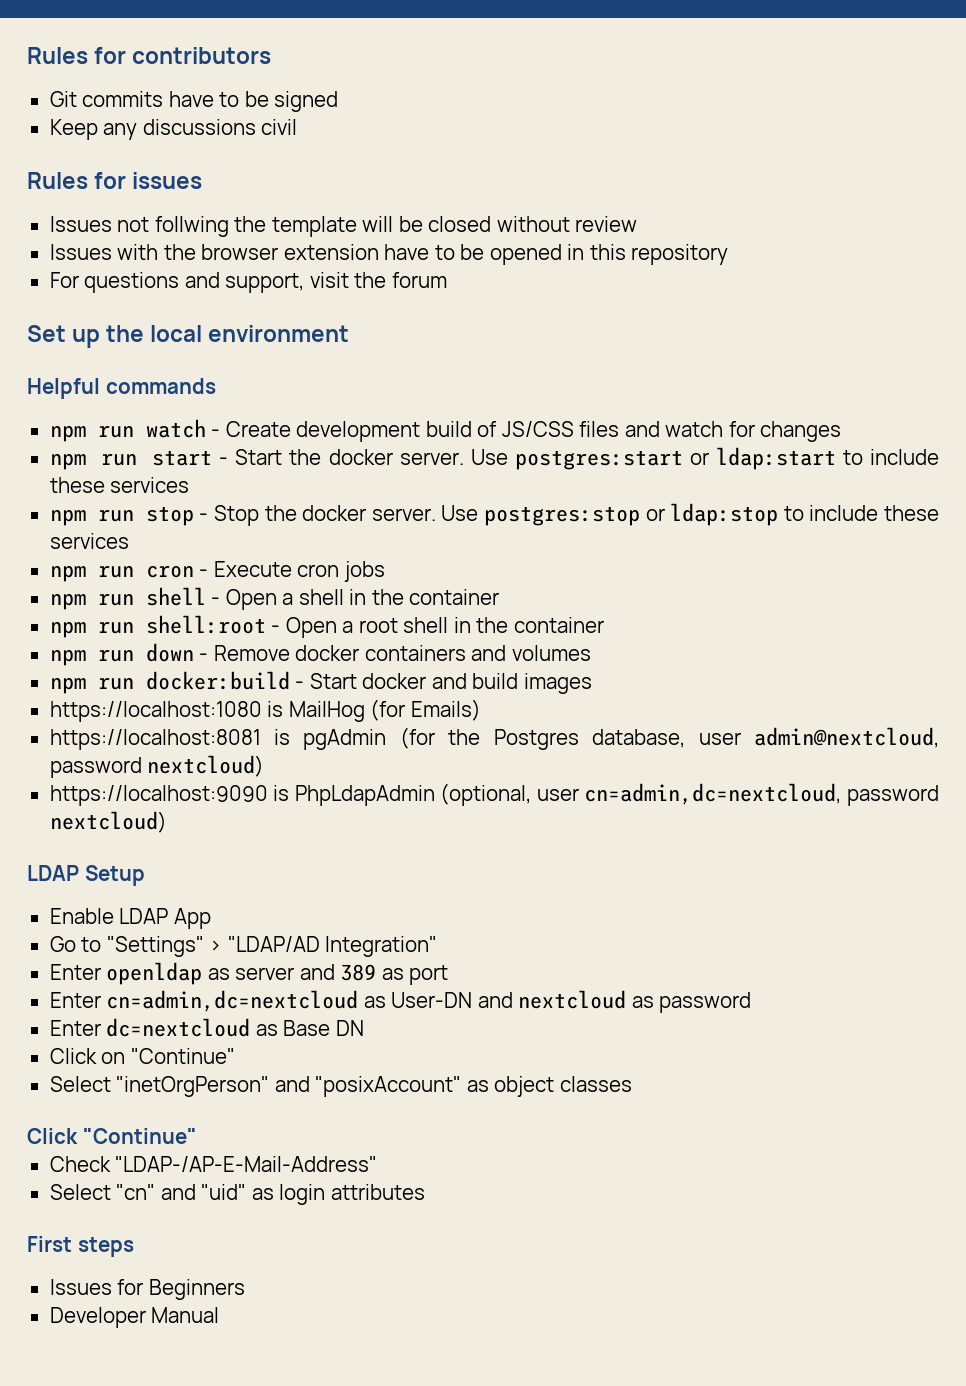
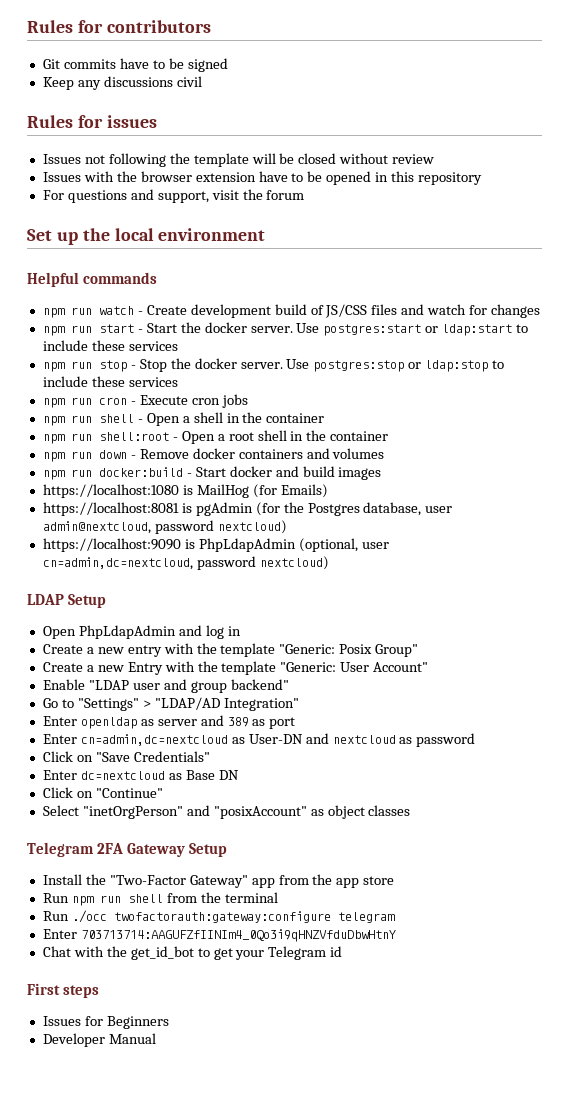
- Issues not follwing the template will be closed without review
+ Issues not following the template will be closed without review
- Enable LDAP App
+ Open PhpLdapAdmin and log in
+ Create a new entry with the template "Generic: Posix Group"
+ Create a new Entry with the template "Generic: User Account"
+ Enable "LDAP user and group backend"
+ Click on "Save Credentials"
- Click "Continue"
- Check "LDAP-/AP-E-Mail-Address"
- Select "cn" and "uid" as login attributes
+ Telegram 2FA Gateway Setup
+ Install the "Two-Factor Gateway" app from the app store
+ Run npm run shell from the terminal
+ Run ./occ twofactorauth:gateway:configure telegram
+ Enter 703713714:AAGUFZfIINIm4_0Qo3i9qHNZVfduDbwHtnY
+ Chat with the get_id_bot to get your Telegram id

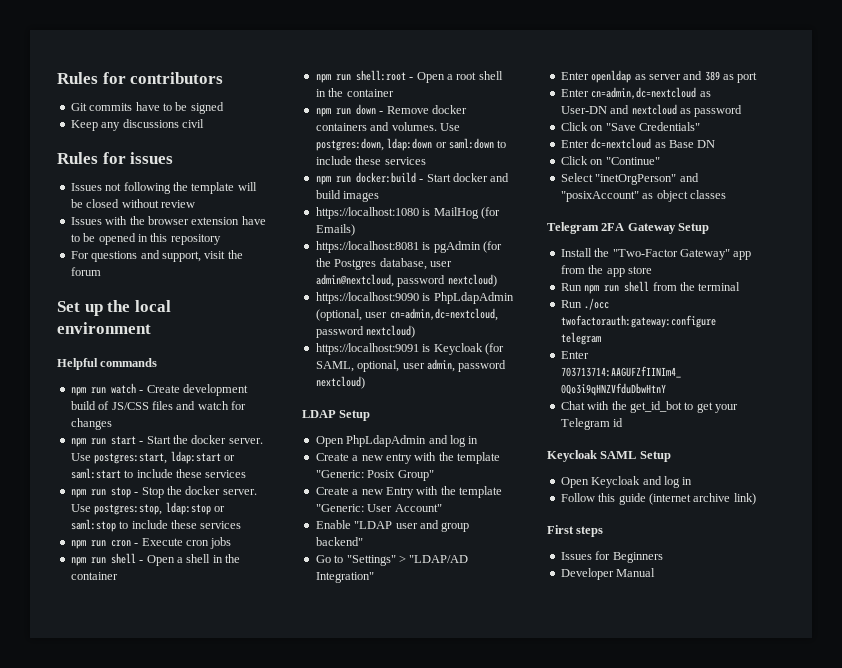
- Use postgres:start or ldap:start to include these services
+ Use postgres:start, ldap:start or saml:start to include these services
- Use postgres:stop or ldap:stop to include these services
+ Use postgres:stop, ldap:stop or saml:stop to include these services
- npm run down - Remove docker containers and volumes
+ npm run down - Remove docker containers and volumes. Use postgres:down, ldap:down or saml:down to include these services
+ https://localhost:9091 is Keycloak (for SAML, optional, user admin, password nextcloud)
+ Keycloak SAML Setup
+ Open Keycloak and log in
+ Follow this guide (internet archive link)

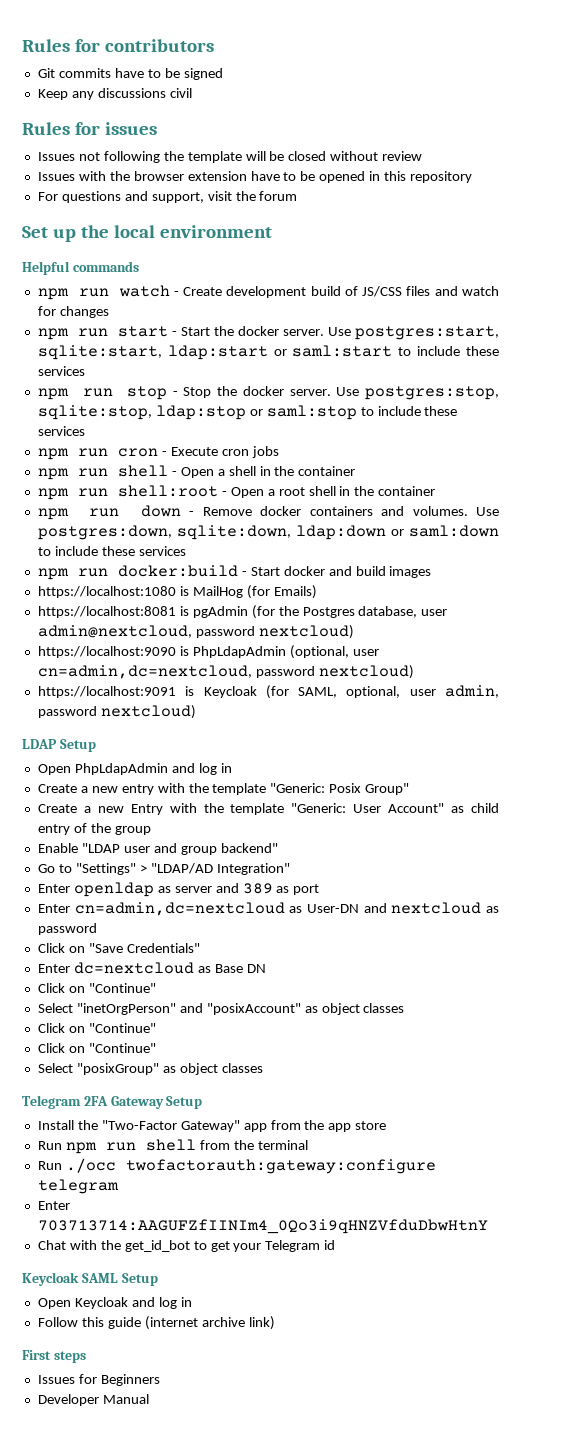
- Use postgres:start, ldap:start or saml:start to include these services
+ Use postgres:start, sqlite:start, ldap:start or saml:start to include these services
- Use postgres:stop, ldap:stop or saml:stop to include these services
+ Use postgres:stop, sqlite:stop, ldap:stop or saml:stop to include these services
- Use postgres:down, ldap:down or saml:down to include these services
+ Use postgres:down, sqlite:down, ldap:down or saml:down to include these services
- Create a new Entry with the template "Generic: User Account"
+ Create a new Entry with the template "Generic: User Account" as child entry of the group
  Select "inetOrgPerson" and "posixAccount" as object classes
+ Click on "Continue"
+ Click on "Continue"
+ Select "posixGroup" as object classes

